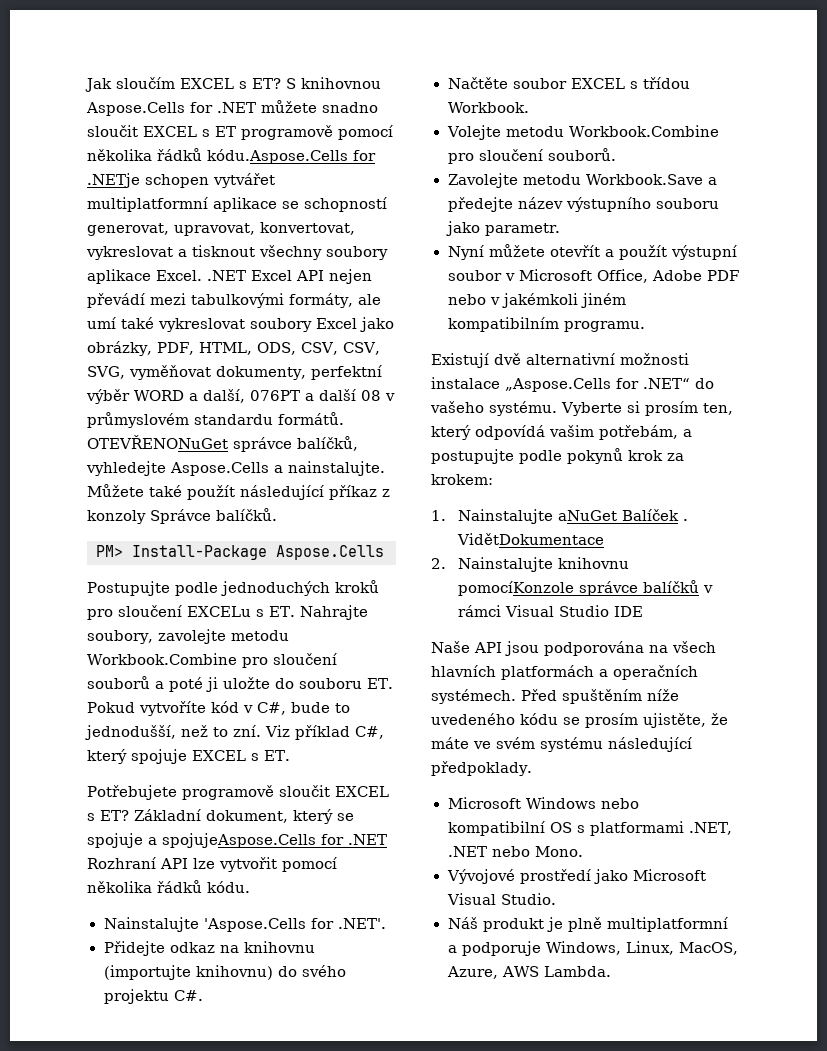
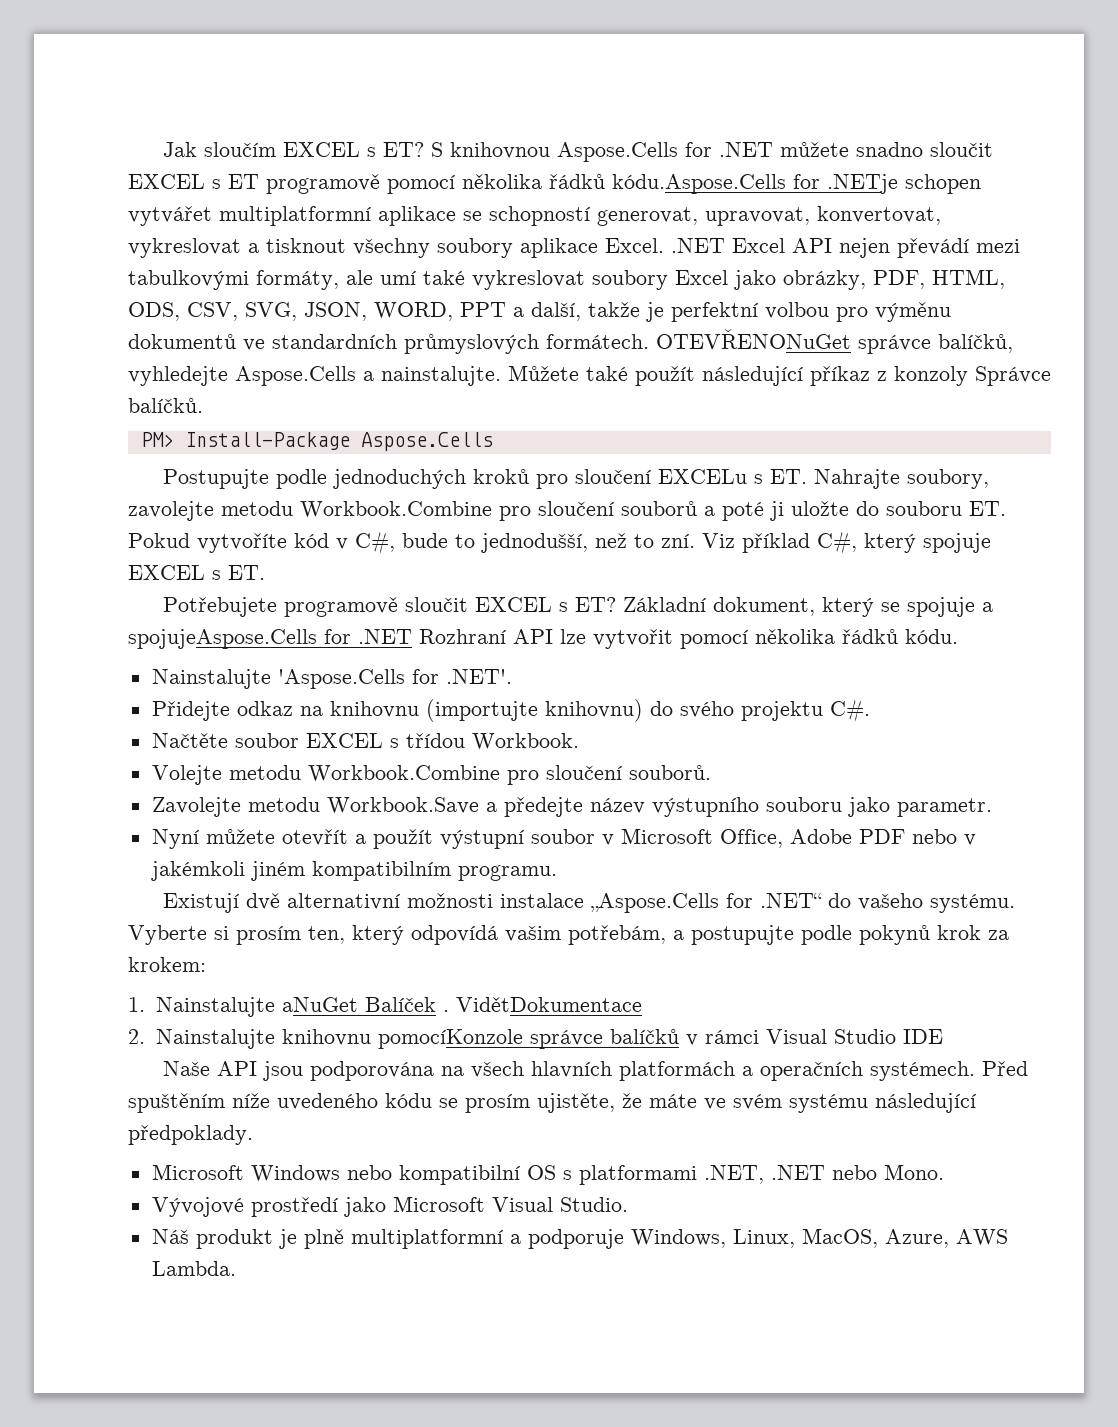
- S knihovnou Aspose.Cells for .NET můžete snadno sloučit EXCEL s ET programově pomocí několika řádků kódu.Aspose.Cells for .NETje schopen vytvářet multiplatformní aplikace se schopností generovat, upravovat, konvertovat, vykreslovat a tisknout všechny soubory aplikace Excel. .NET Excel API nejen převádí mezi tabulkovými formáty, ale umí také vykreslovat soubory Excel jako obrázky, PDF, HTML, ODS, CSV, CSV, SVG, vyměňovat dokumenty, perfektní výběr WORD a další, 076PT a další 08 v průmyslovém standardu formátů.
+ S knihovnou Aspose.Cells for .NET můžete snadno sloučit EXCEL s ET programově pomocí několika řádků kódu.Aspose.Cells for .NETje schopen vytvářet multiplatformní aplikace se schopností generovat, upravovat, konvertovat, vykreslovat a tisknout všechny soubory aplikace Excel. .NET Excel API nejen převádí mezi tabulkovými formáty, ale umí také vykreslovat soubory Excel jako obrázky, PDF, HTML, ODS, CSV, SVG, JSON, WORD, PPT a další, takže je perfektní volbou pro výměnu dokumentů ve standardních průmyslových formátech.

